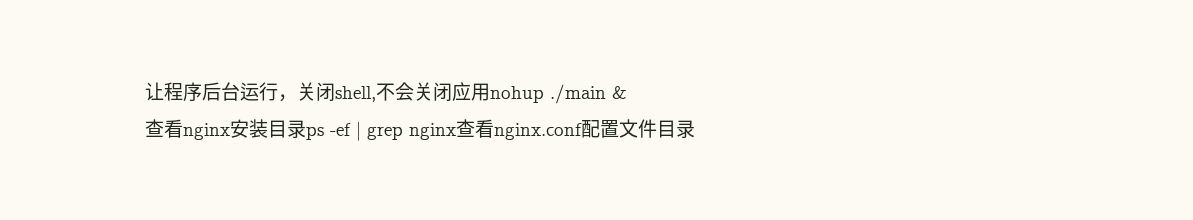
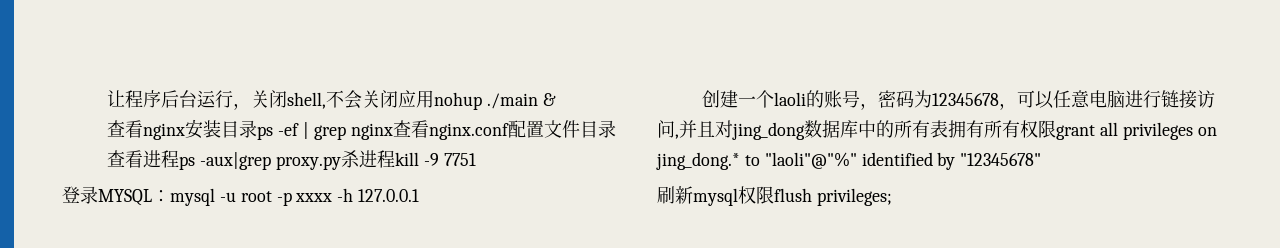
+ 查看进程ps -aux|grep proxy.py杀进程kill -9 7751
+ 登录MYSQL：mysql -u root -p xxxx -h 127.0.0.1
+ 创建一个laoli的账号，密码为12345678，可以任意电脑进行链接访问,并且对jing_dong数据库中的所有表拥有所有权限grant all privileges on jing_dong.* to "laoli"@"%" identified by "12345678"
+ 刷新mysql权限flush privileges;

